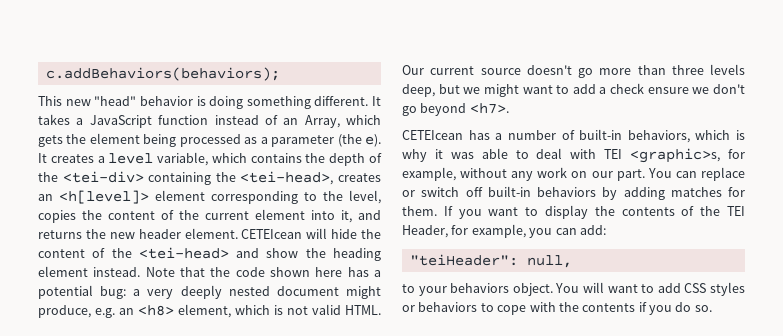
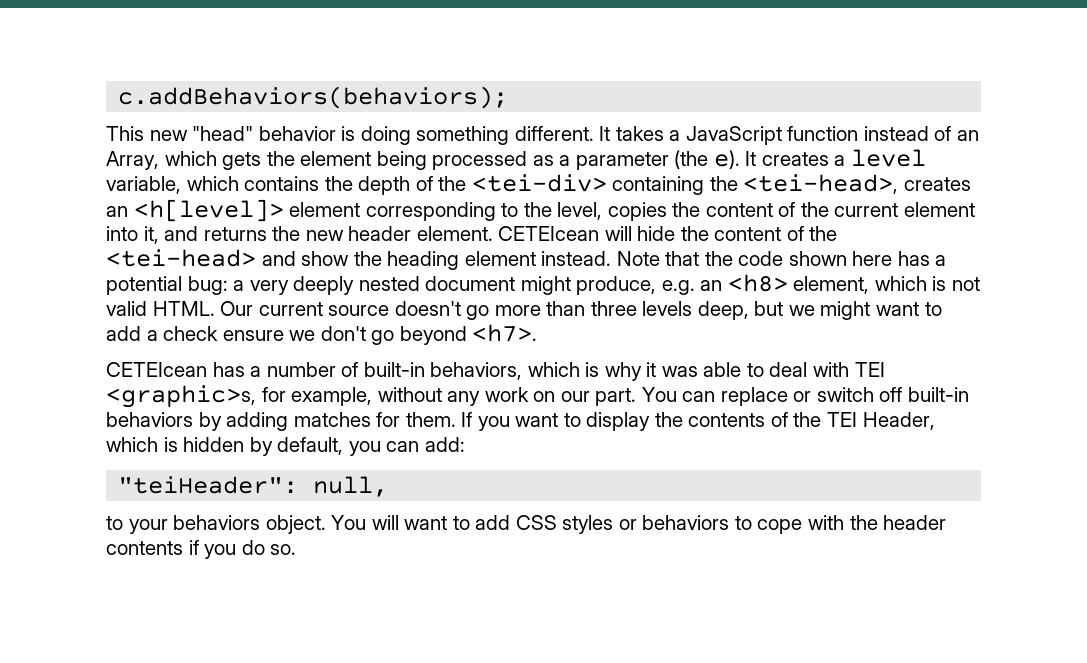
- If you want to display the contents of the TEI Header, for example, you can add:
+ If you want to display the contents of the TEI Header, which is hidden by default, you can add:
- You will want to add CSS styles or behaviors to cope with the contents if you do so.
+ You will want to add CSS styles or behaviors to cope with the header contents if you do so.

